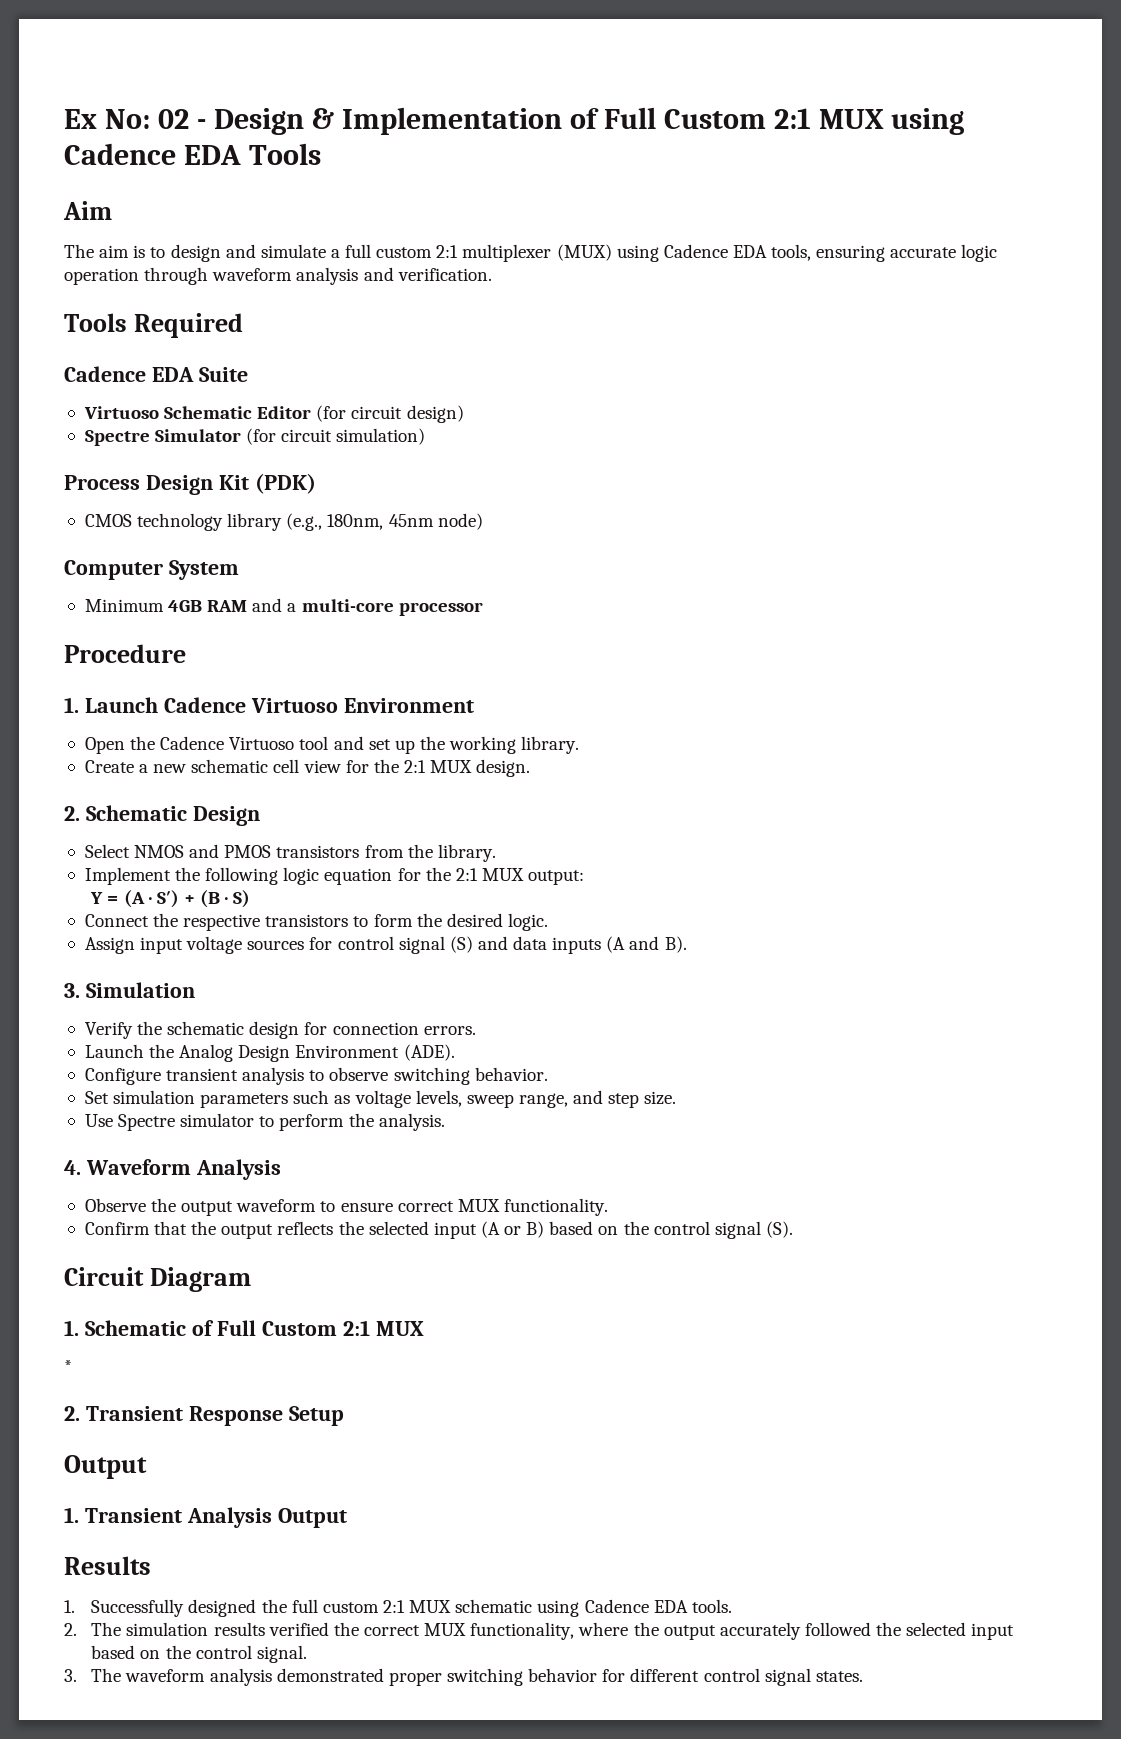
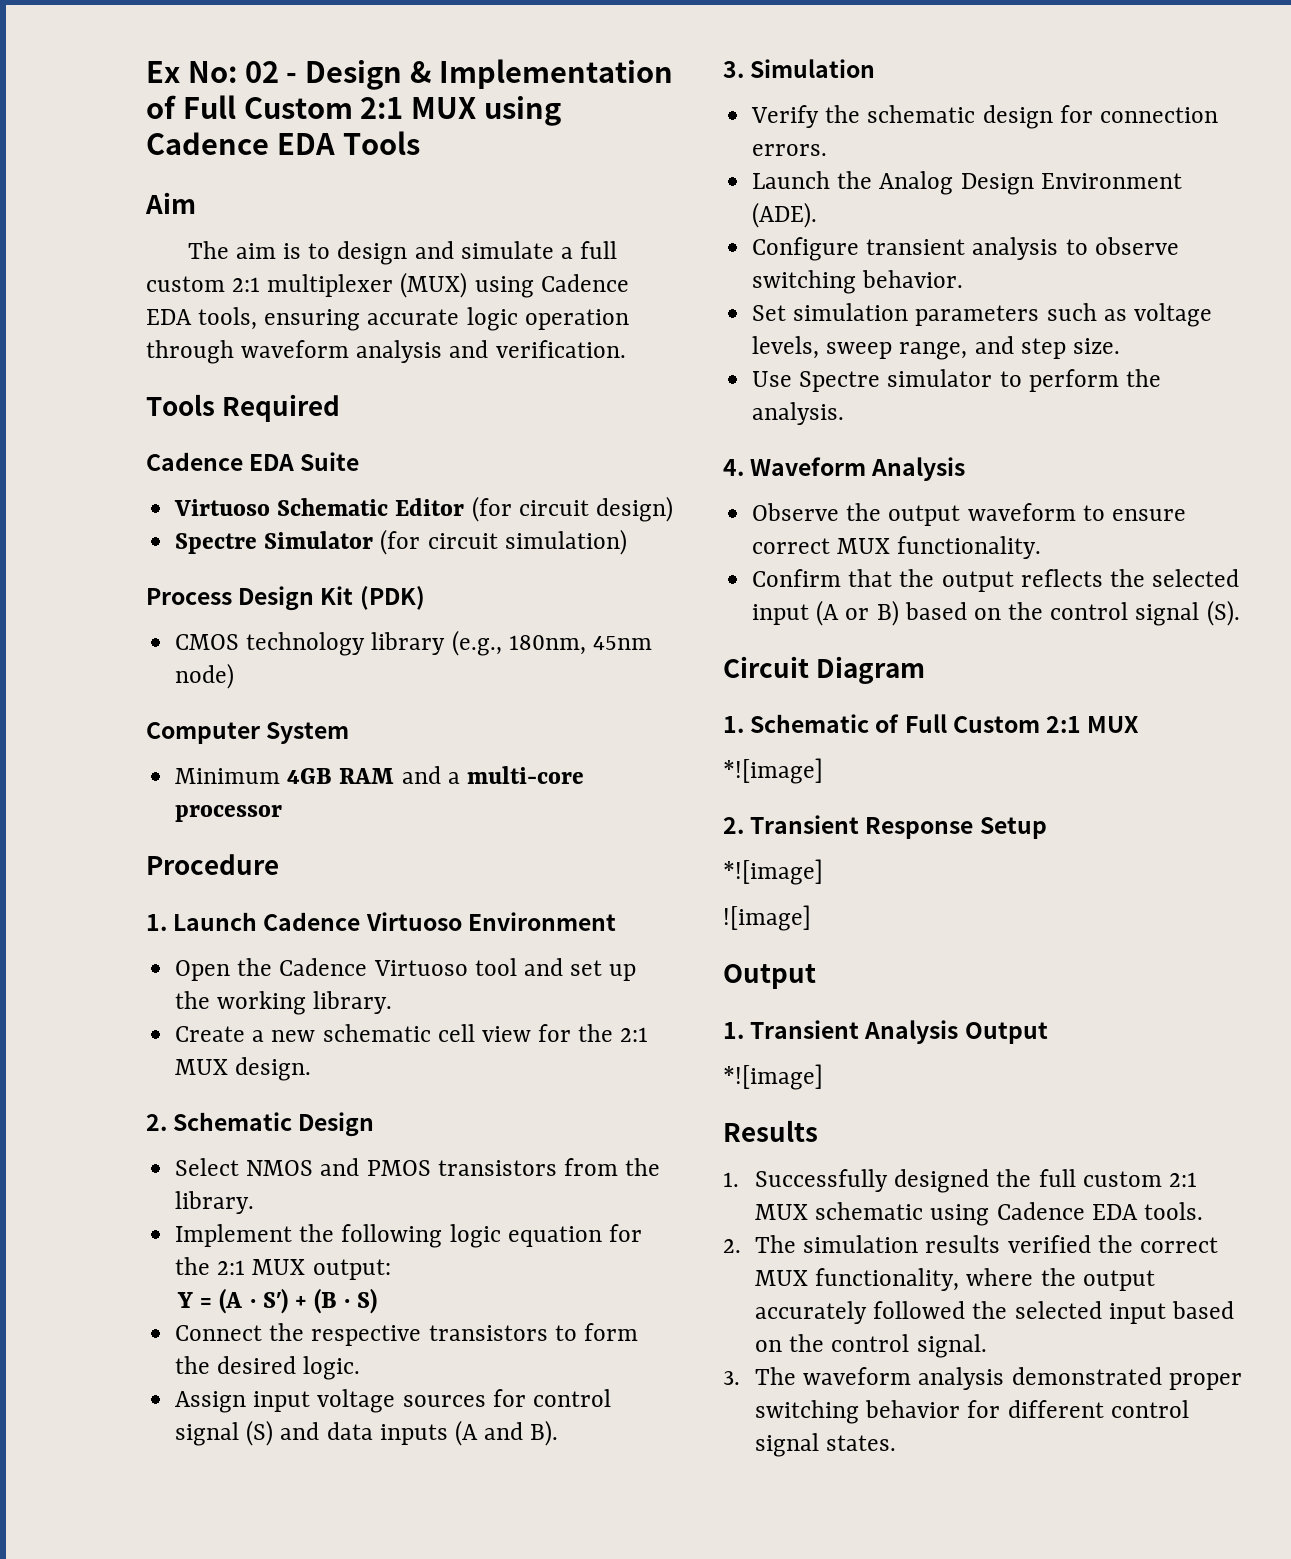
  1. Schematic of Full Custom 2:1 MUX
- *
+ *![image]
  2. Transient Response Setup
+ *![image]
+ ![image]
  1. Transient Analysis Output
+ *![image]

